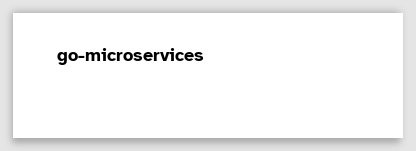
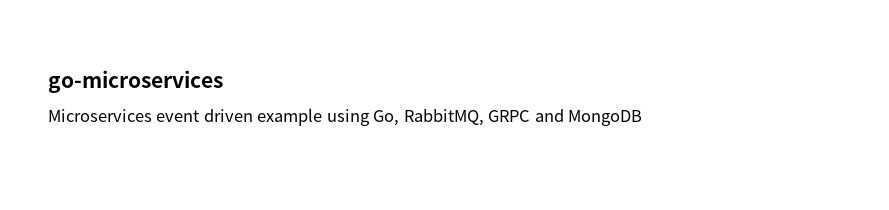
+ Microservices event driven example using Go, RabbitMQ, GRPC and MongoDB

